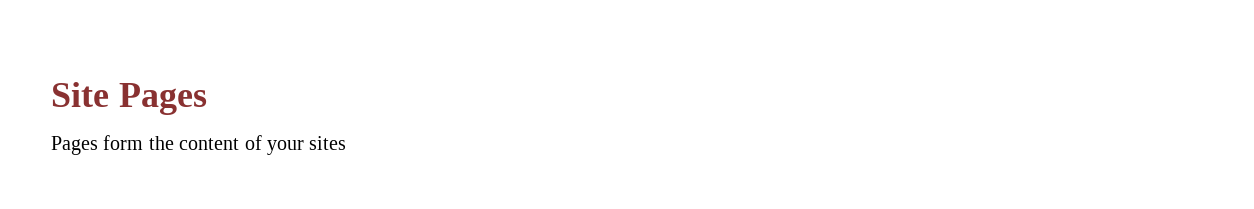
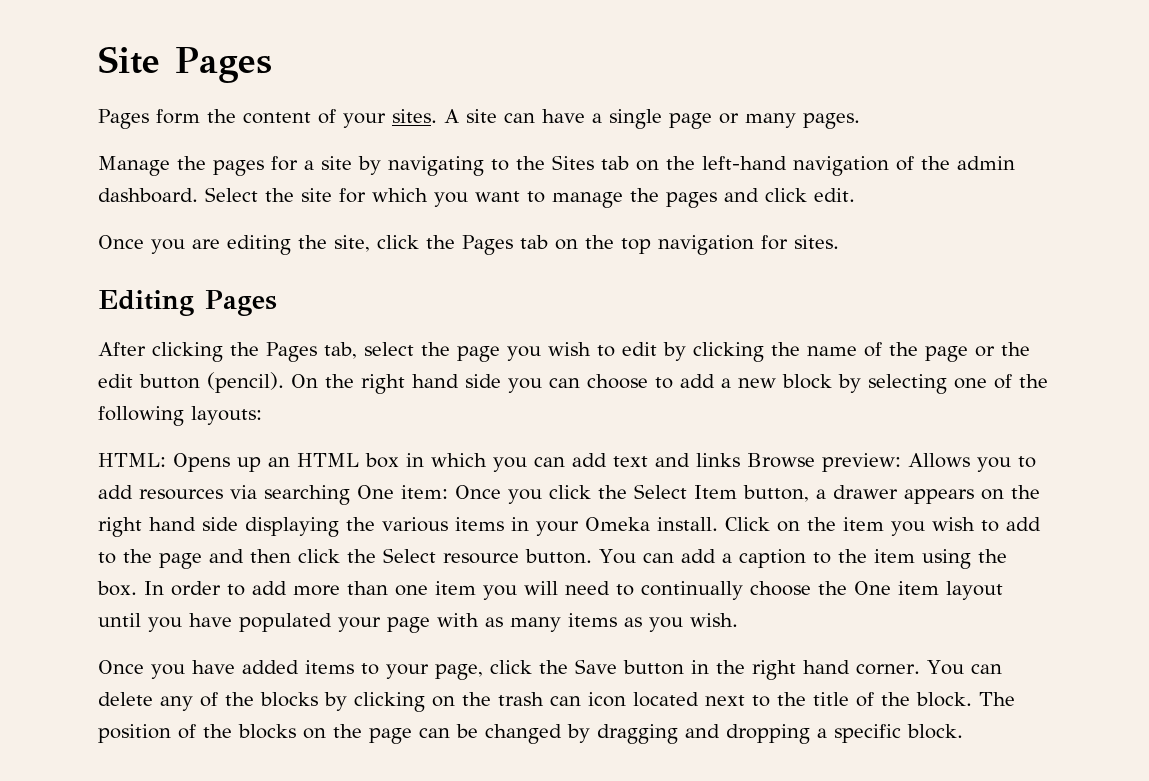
- Pages form the content of your sites
+ Pages form the content of your sites. A site can have a single page or many pages.
+ Manage the pages for a site by navigating to the Sites tab on the left-hand navigation of the admin dashboard. Select the site for which you want to manage the pages and click edit.
+ Once you are editing the site, click the Pages tab on the top navigation for sites.
+ Editing Pages
+ After clicking the Pages tab, select the page you wish to edit by clicking the name of the page or the edit button (pencil). On the right hand side you can choose to add a new block by selecting one of the following layouts:
+ HTML: Opens up an HTML box in which you can add text and links Browse preview: Allows you to add resources via searching One item: Once you click the Select Item button, a drawer appears on the right hand side displaying the various items in your Omeka install. Click on the item you wish to add to the page and then click the Select resource button. You can add a caption to the item using the box. In order to add more than one item you will need to continually choose the One item layout until you have populated your page with as many items as you wish.
+ Once you have added items to your page, click the Save button in the right hand corner. You can delete any of the blocks by clicking on the trash can icon located next to the title of the block. The position of the blocks on the page can be changed by dragging and dropping a specific block.

